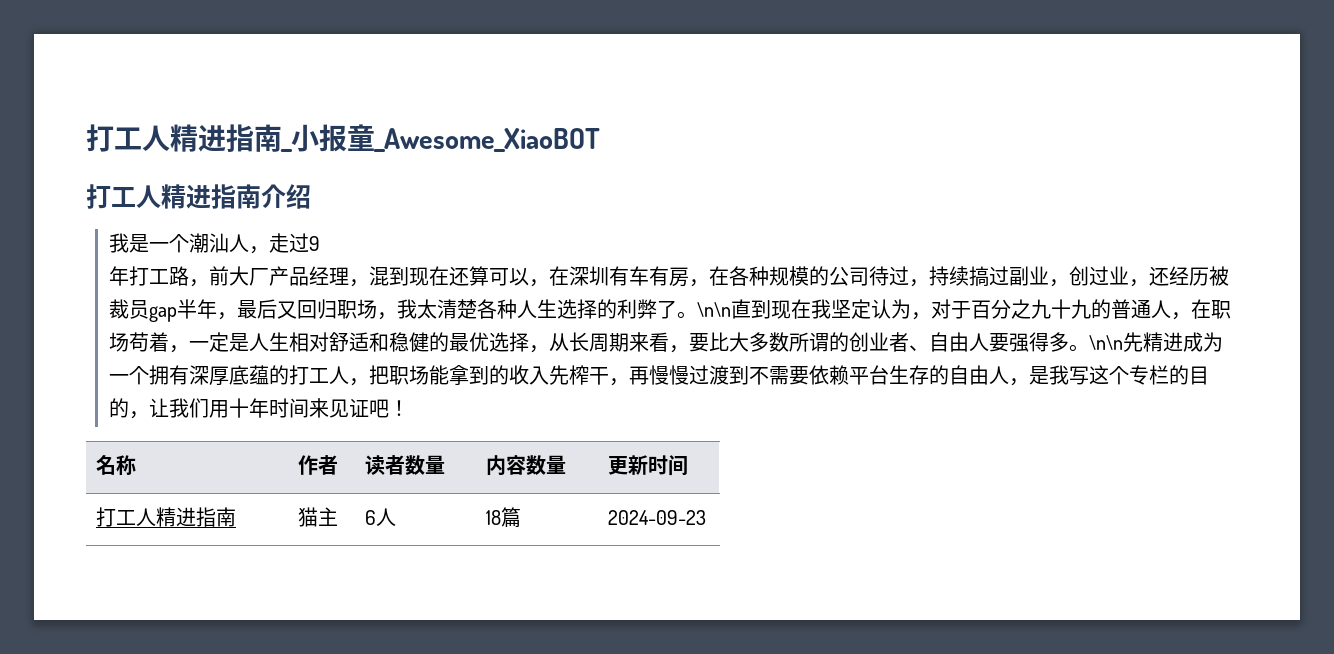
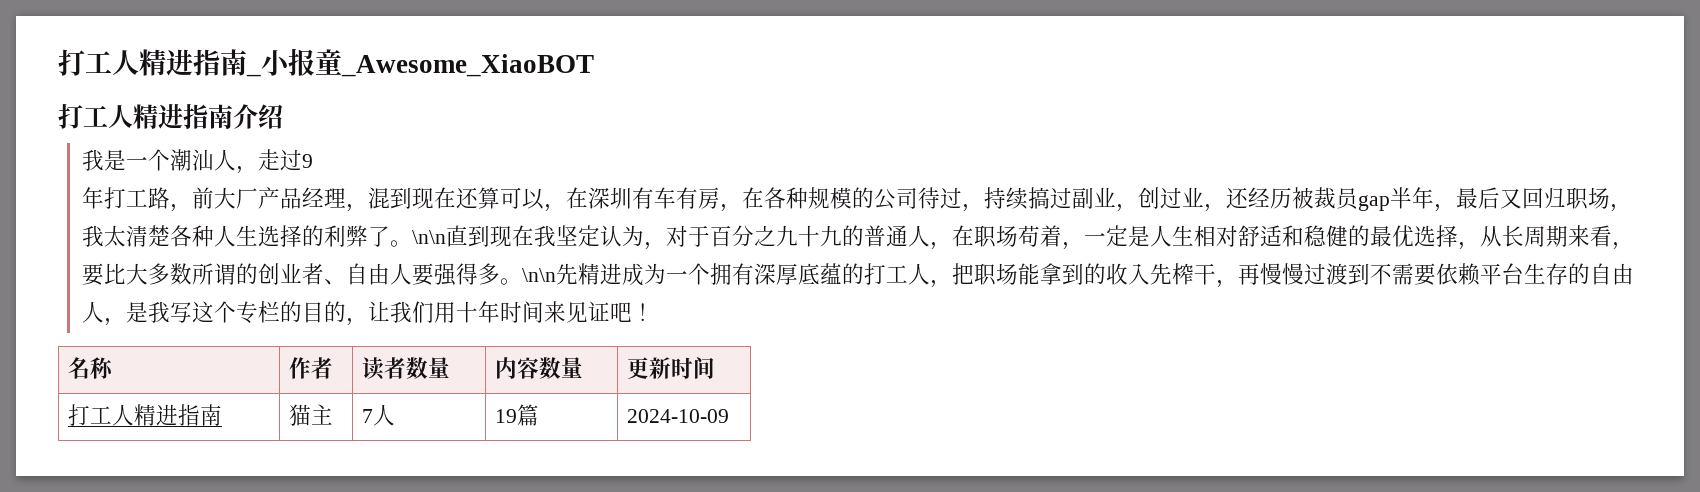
- 打工人精进指南 | 猫主 | 6人 | 18篇 | 2024-09-23
+ 打工人精进指南 | 猫主 | 7人 | 19篇 | 2024-10-09

